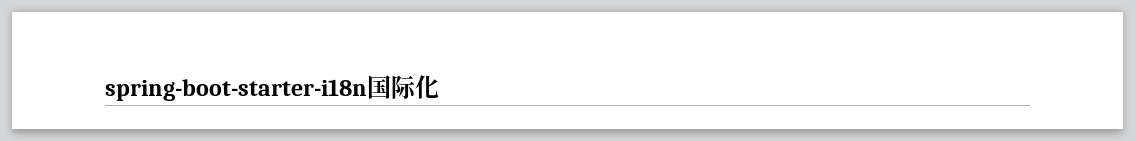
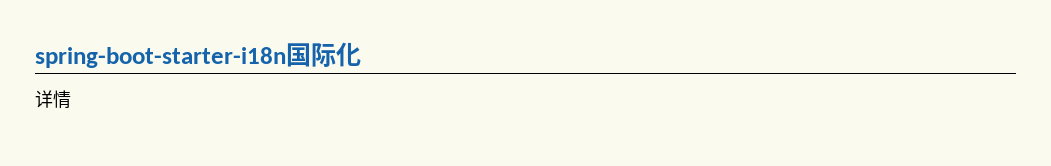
+ 详情

